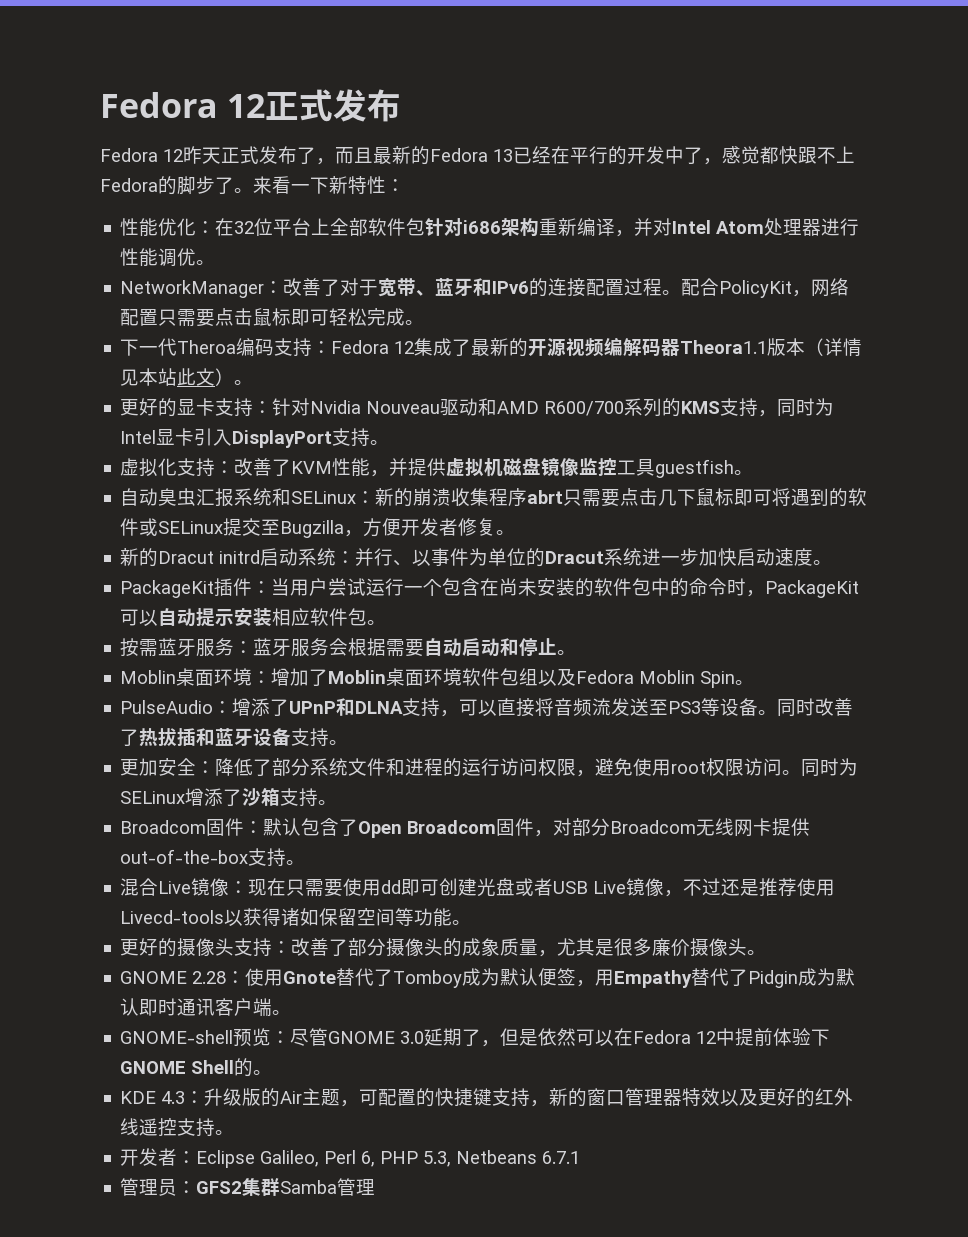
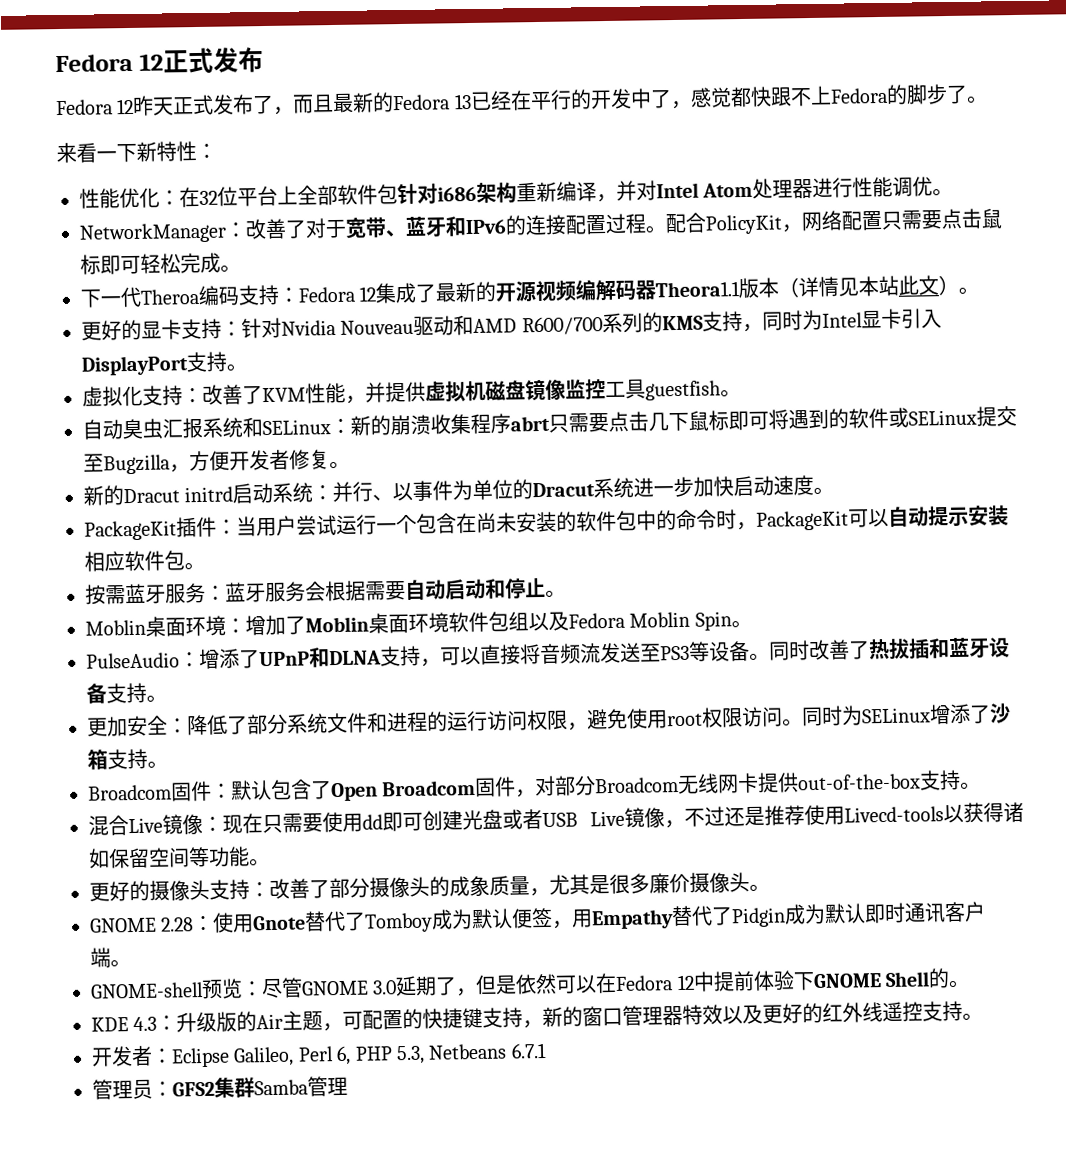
- Fedora 12昨天正式发布了，而且最新的Fedora 13已经在平行的开发中了，感觉都快跟不上Fedora的脚步了。来看一下新特性：
+ Fedora 12昨天正式发布了，而且最新的Fedora 13已经在平行的开发中了，感觉都快跟不上Fedora的脚步了。
+ 来看一下新特性：

